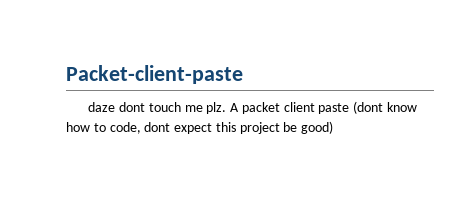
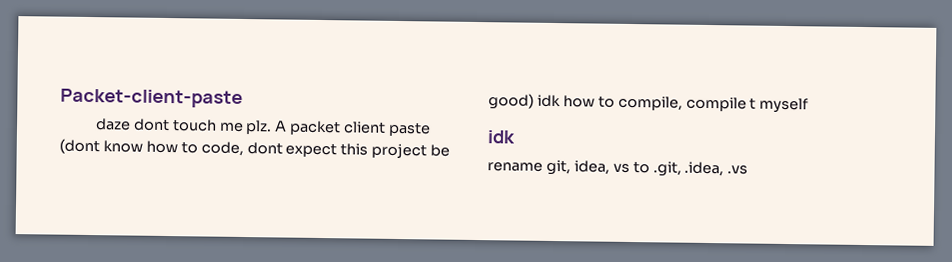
- A packet client paste (dont know how to code, dont expect this project be good)
+ A packet client paste (dont know how to code, dont expect this project be good) idk how to compile, compile t myself
+ idk
+ rename git, idea, vs to .git, .idea, .vs

